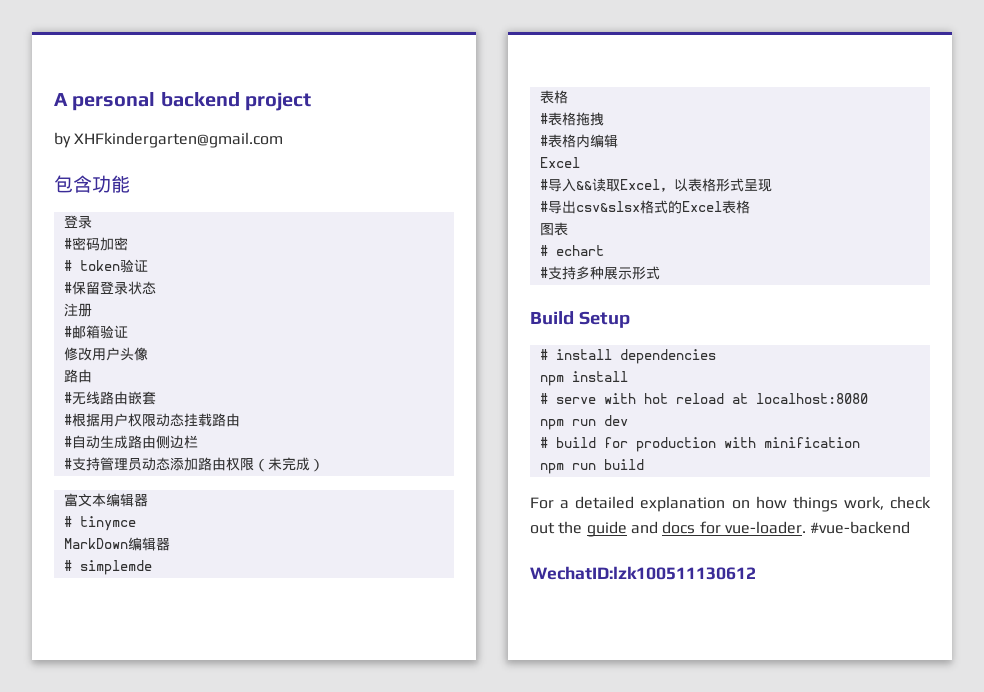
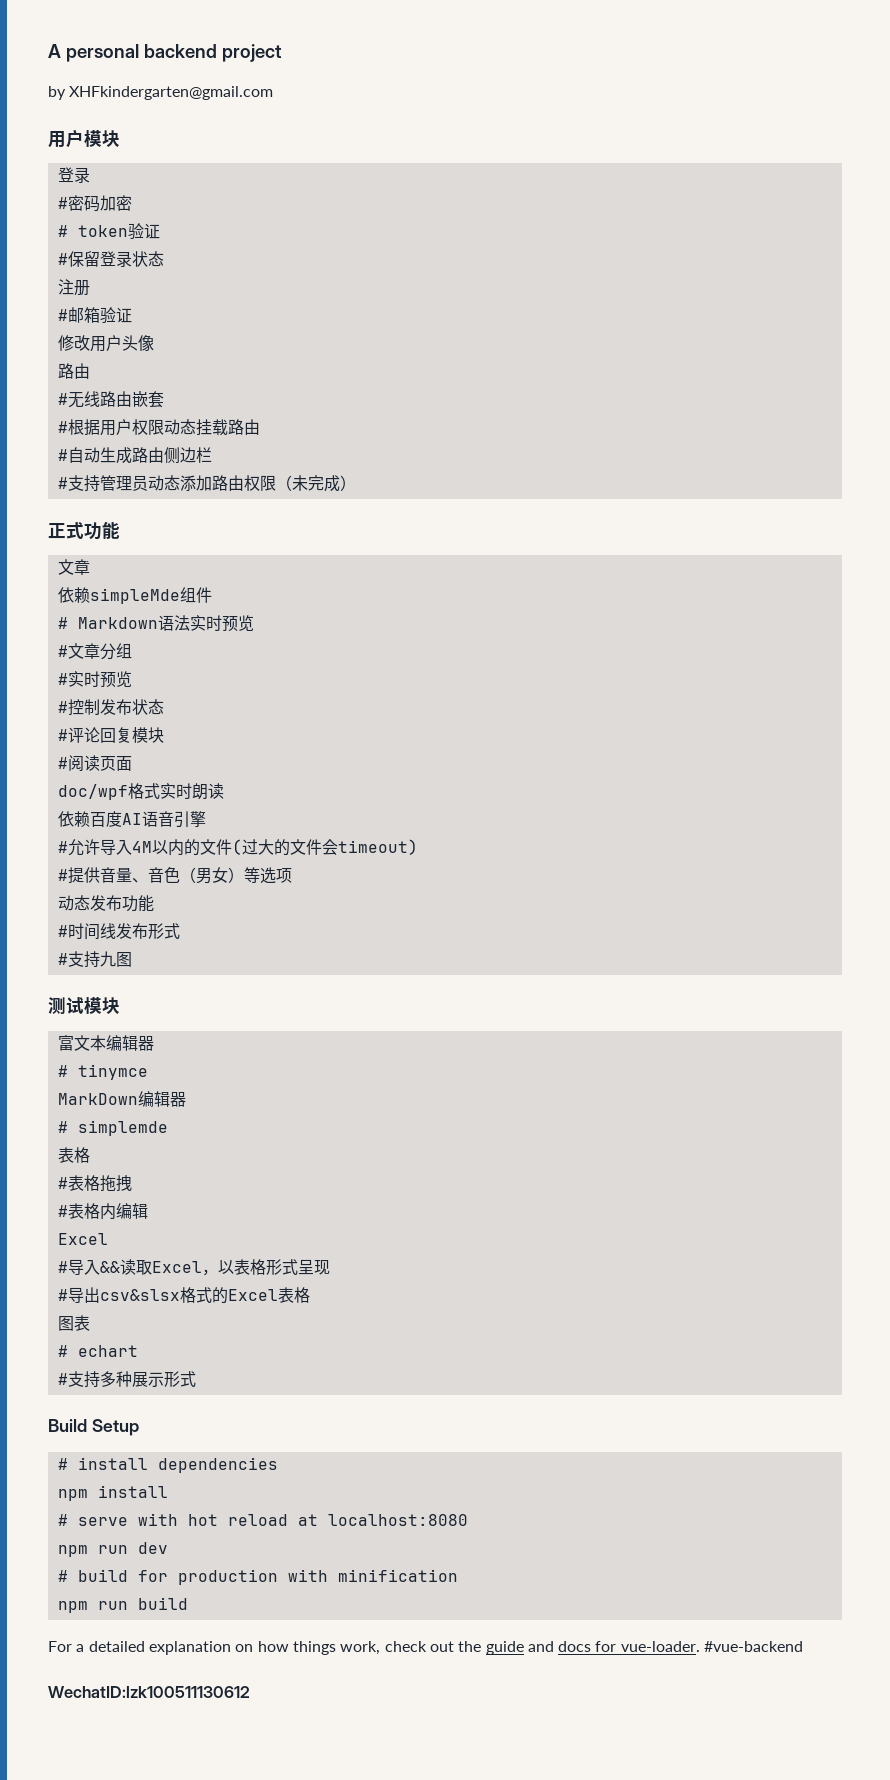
- 包含功能
+ 用户模块
+ 正式功能
+ 文章
+ 依赖simpleMde组件
+ # Markdown语法实时预览
+ #文章分组
+ #实时预览
+ #控制发布状态
+ #评论回复模块
+ #阅读页面
+ doc/wpf格式实时朗读
+ 依赖百度AI语音引擎
+ #允许导入4M以内的文件(过大的文件会timeout)
+ #提供音量、音色（男女）等选项
+ 动态发布功能
+ #时间线发布形式
+ #支持九图
+ 测试模块

